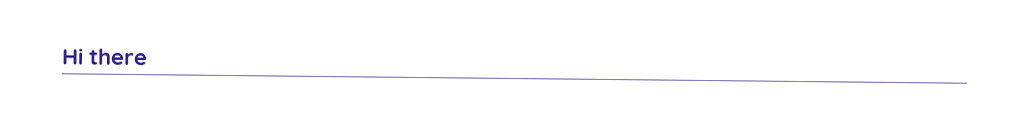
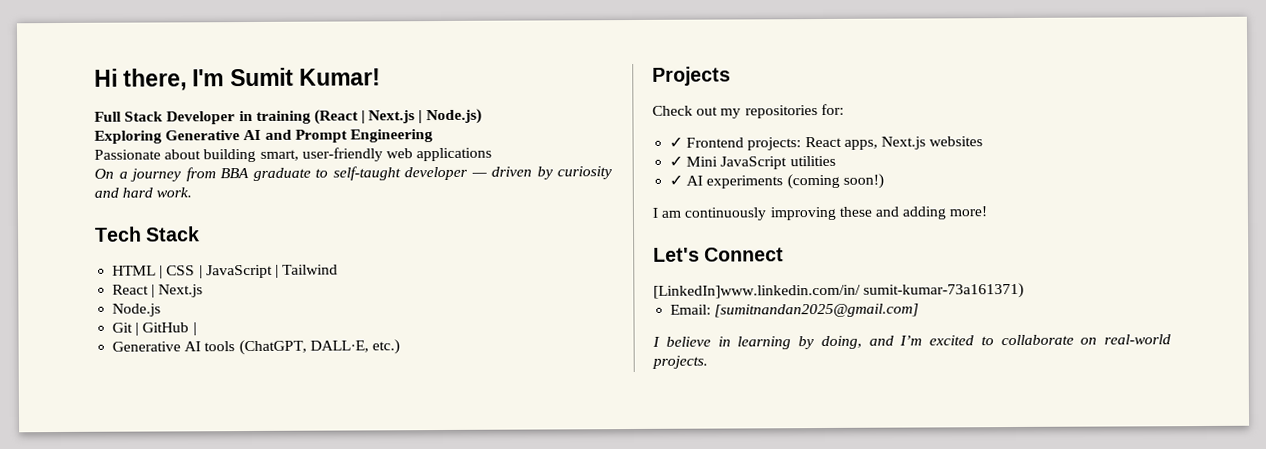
- Hi there
+ Hi there, I'm Sumit Kumar!
+ Full Stack Developer in training (React | Next.js | Node.js)
+ Exploring Generative AI and Prompt Engineering
+ Passionate about building smart, user-friendly web applications
+ On a journey from BBA graduate to self-taught developer — driven by curiosity and hard work.
+ Tech Stack
+ HTML | CSS | JavaScript | Tailwind
+ React | Next.js
+ Node.js
+ Git | GitHub |
+ Generative AI tools (ChatGPT, DALL·E, etc.)
+ Projects
+ Check out my repositories for:
+ ✓ Frontend projects: React apps, Next.js websites
+ ✓ Mini JavaScript utilities
+ ✓ AI experiments (coming soon!)
+ I am continuously improving these and adding more!
+ Let's Connect
+ [LinkedIn]www.linkedin.com/in/ sumit-kumar-73a161371)
+ Email: [sumitnandan2025@gmail.com]
+ I believe in learning by doing, and I’m excited to collaborate on real-world projects.

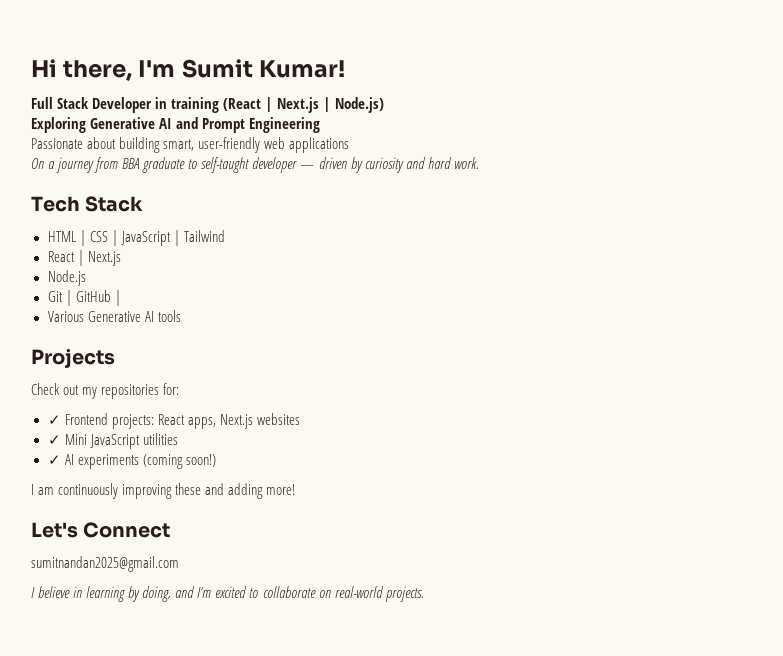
- Generative AI tools (ChatGPT, DALL·E, etc.)
+ Various Generative AI tools
- [LinkedIn]www.linkedin.com/in/ sumit-kumar-73a161371)
- Email: [sumitnandan2025@gmail.com]
+ sumitnandan2025@gmail.com

